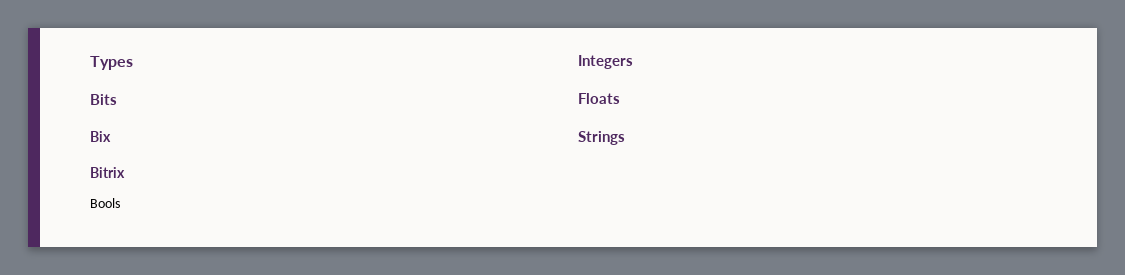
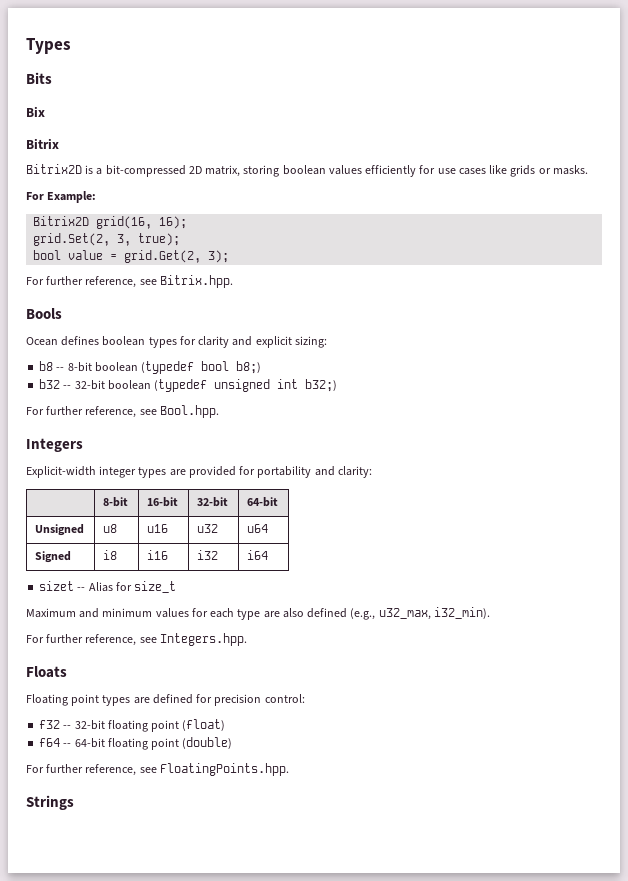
+ Bitrix2D is a bit-compressed 2D matrix, storing boolean values efficiently for use cases like grids or masks.
+ For Example:
+ Bitrix2D grid(16, 16);
+ grid.Set(2, 3, true);
+ bool value = grid.Get(2, 3);
+ For further reference, see Bitrix.hpp.
  Bools
+ Ocean defines boolean types for clarity and explicit sizing:
+ b8 -- 8-bit boolean (typedef bool b8;)
+ b32 -- 32-bit boolean (typedef unsigned int b32;)
+ For further reference, see Bool.hpp.
  Integers
+ Explicit-width integer types are provided for portability and clarity:
+ | 8-bit | 16-bit | 32-bit | 64-bit
+ Unsigned | u8 | u16 | u32 | u64
+ Signed | i8 | i16 | i32 | i64
+ sizet -- Alias for size_t
+ Maximum and minimum values for each type are also defined (e.g., u32_max, i32_min).
+ For further reference, see Integers.hpp.
  Floats
+ Floating point types are defined for precision control:
+ f32 -- 32-bit floating point (float)
+ f64 -- 64-bit floating point (double)
+ For further reference, see FloatingPoints.hpp.

